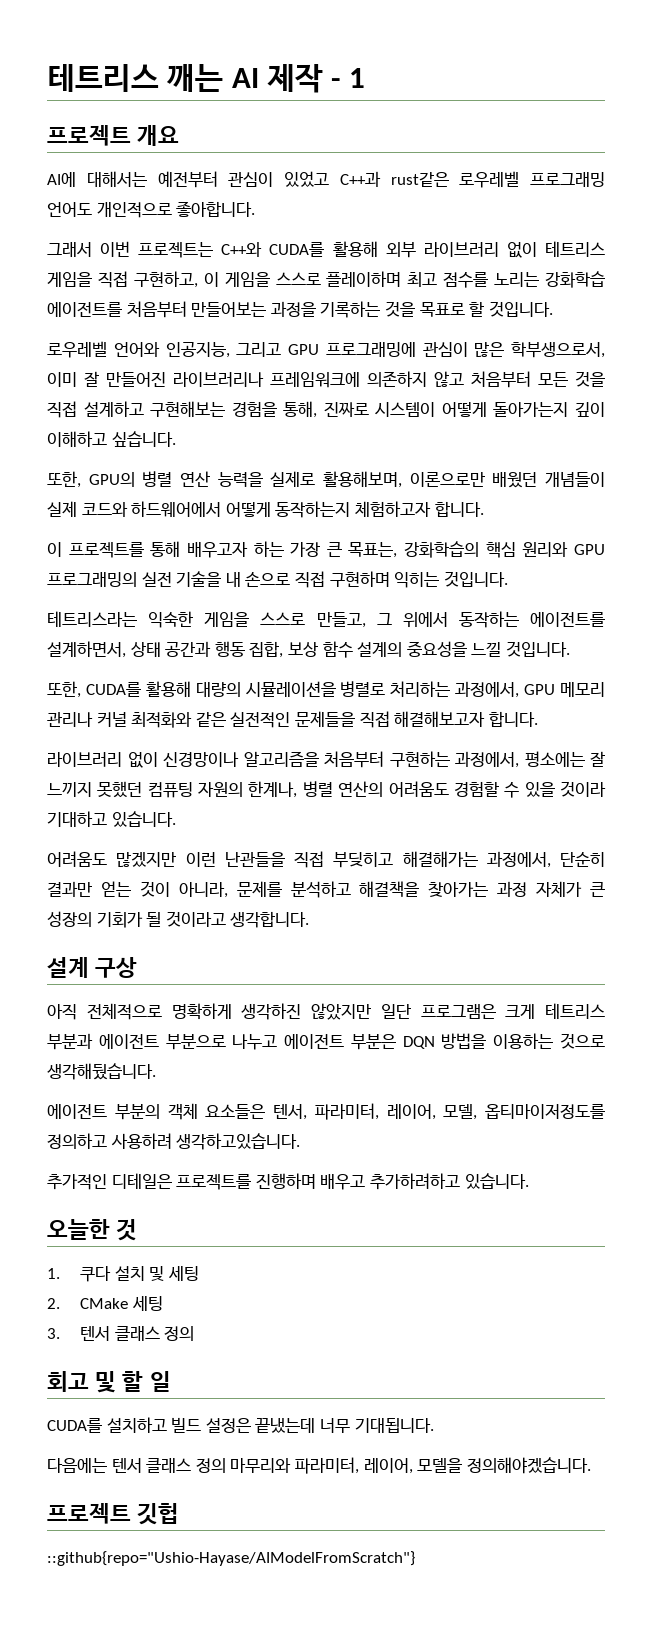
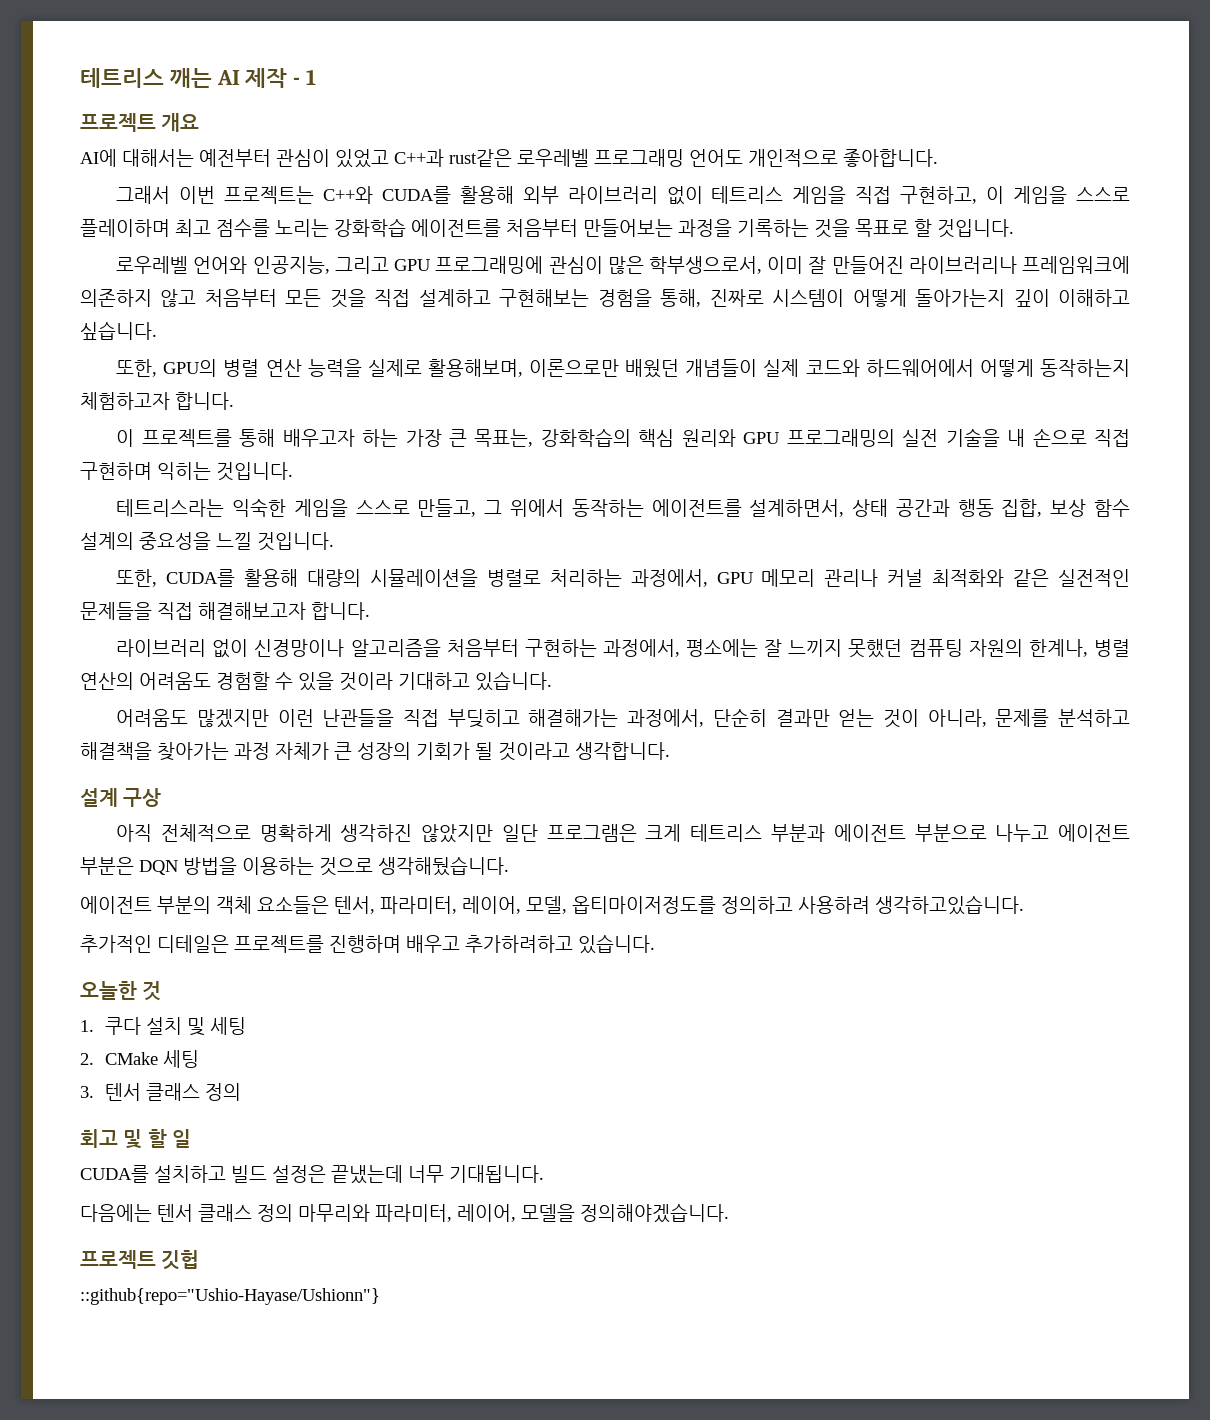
- ::github{repo="Ushio-Hayase/AIModelFromScratch"}
+ ::github{repo="Ushio-Hayase/Ushionn"}

